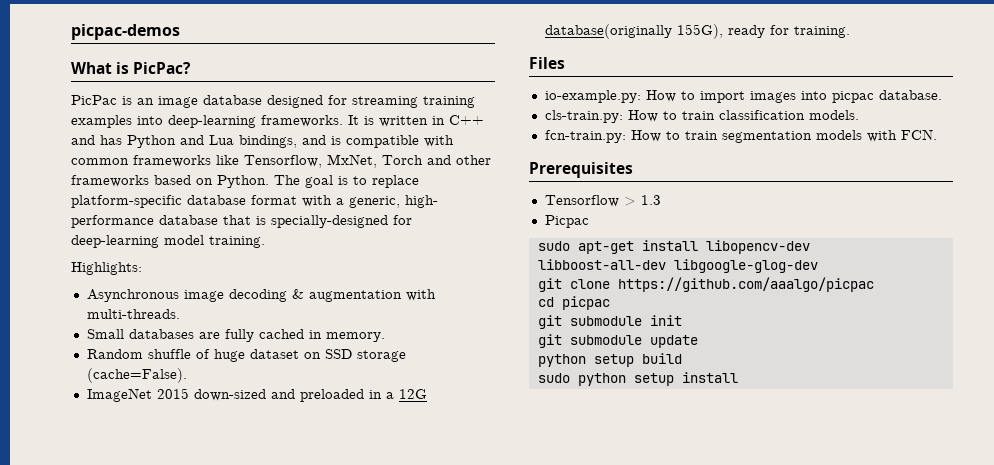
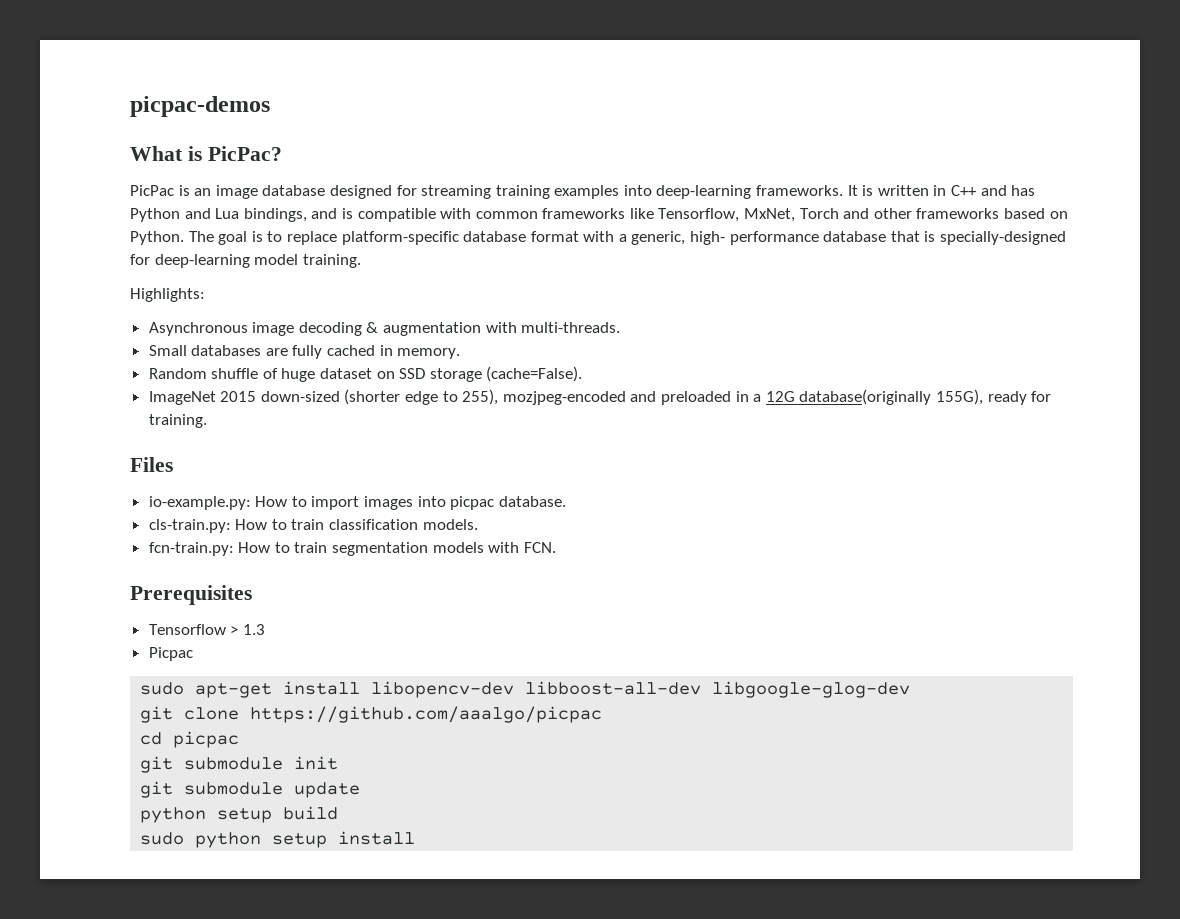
- ImageNet 2015 down-sized and preloaded in a 12G database(originally 155G), ready for training.
+ ImageNet 2015 down-sized (shorter edge to 255), mozjpeg-encoded and preloaded in a 12G database(originally 155G), ready for training.

